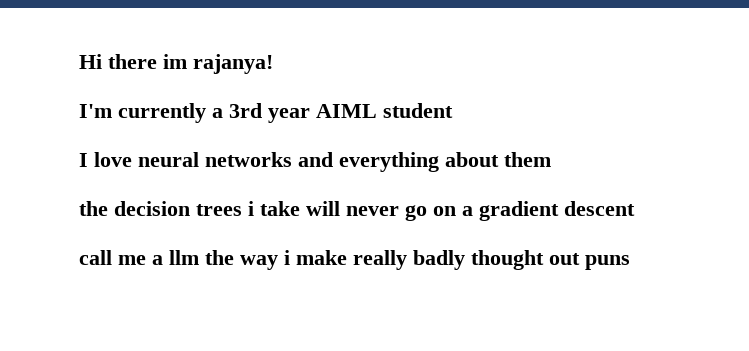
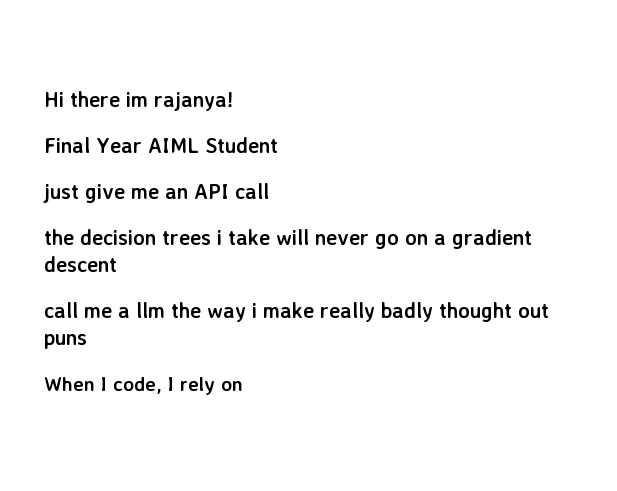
- I'm currently a 3rd year AIML student
- I love neural networks and everything about them
+ Final Year AIML Student
+ just give me an API call
+ When I code, I rely on

